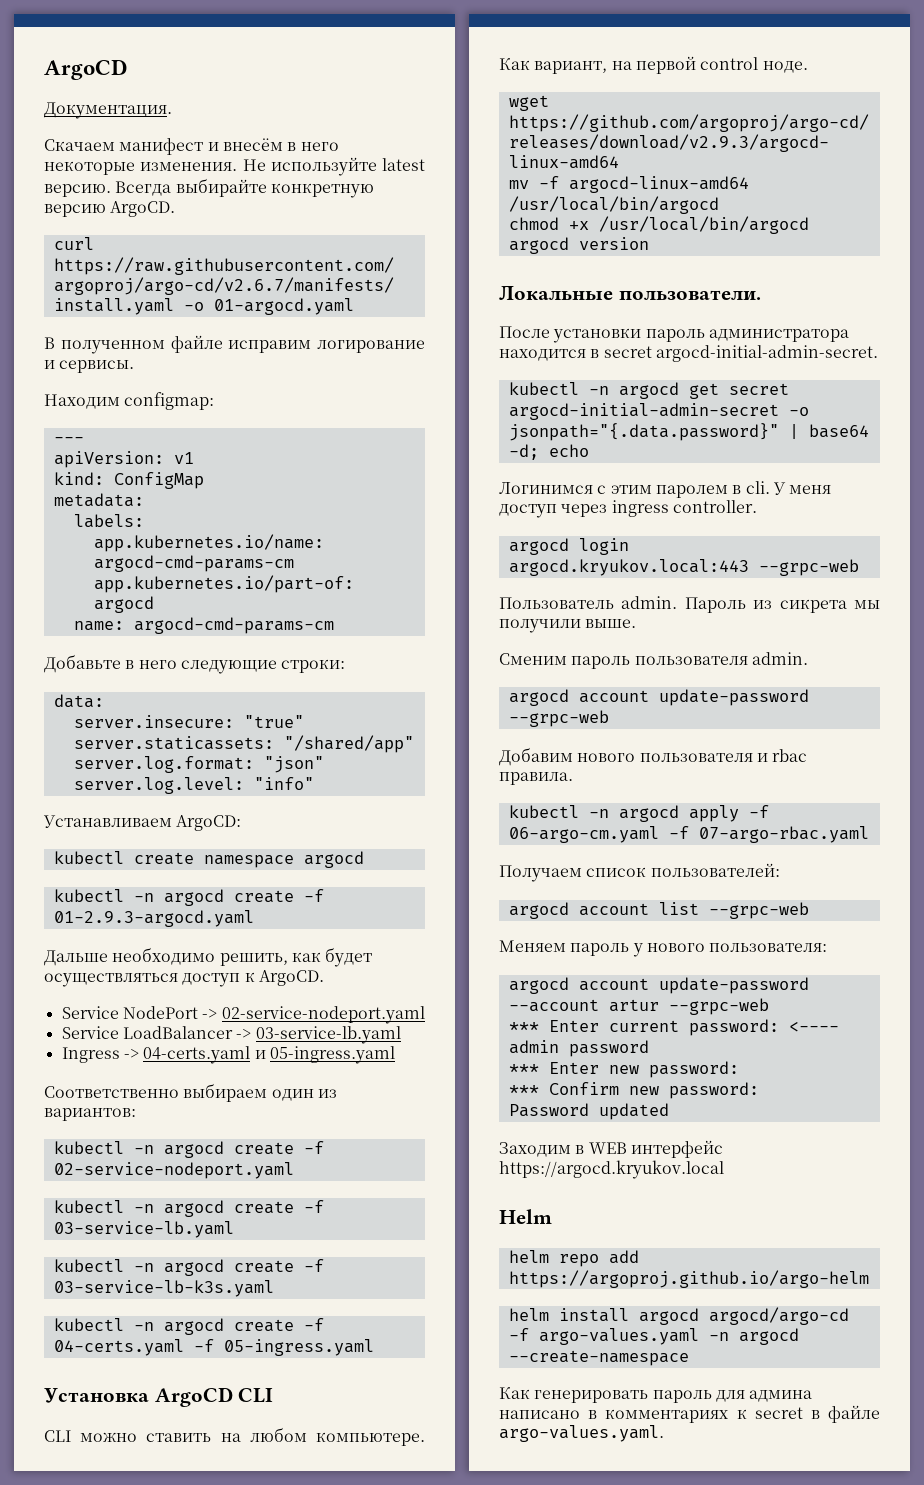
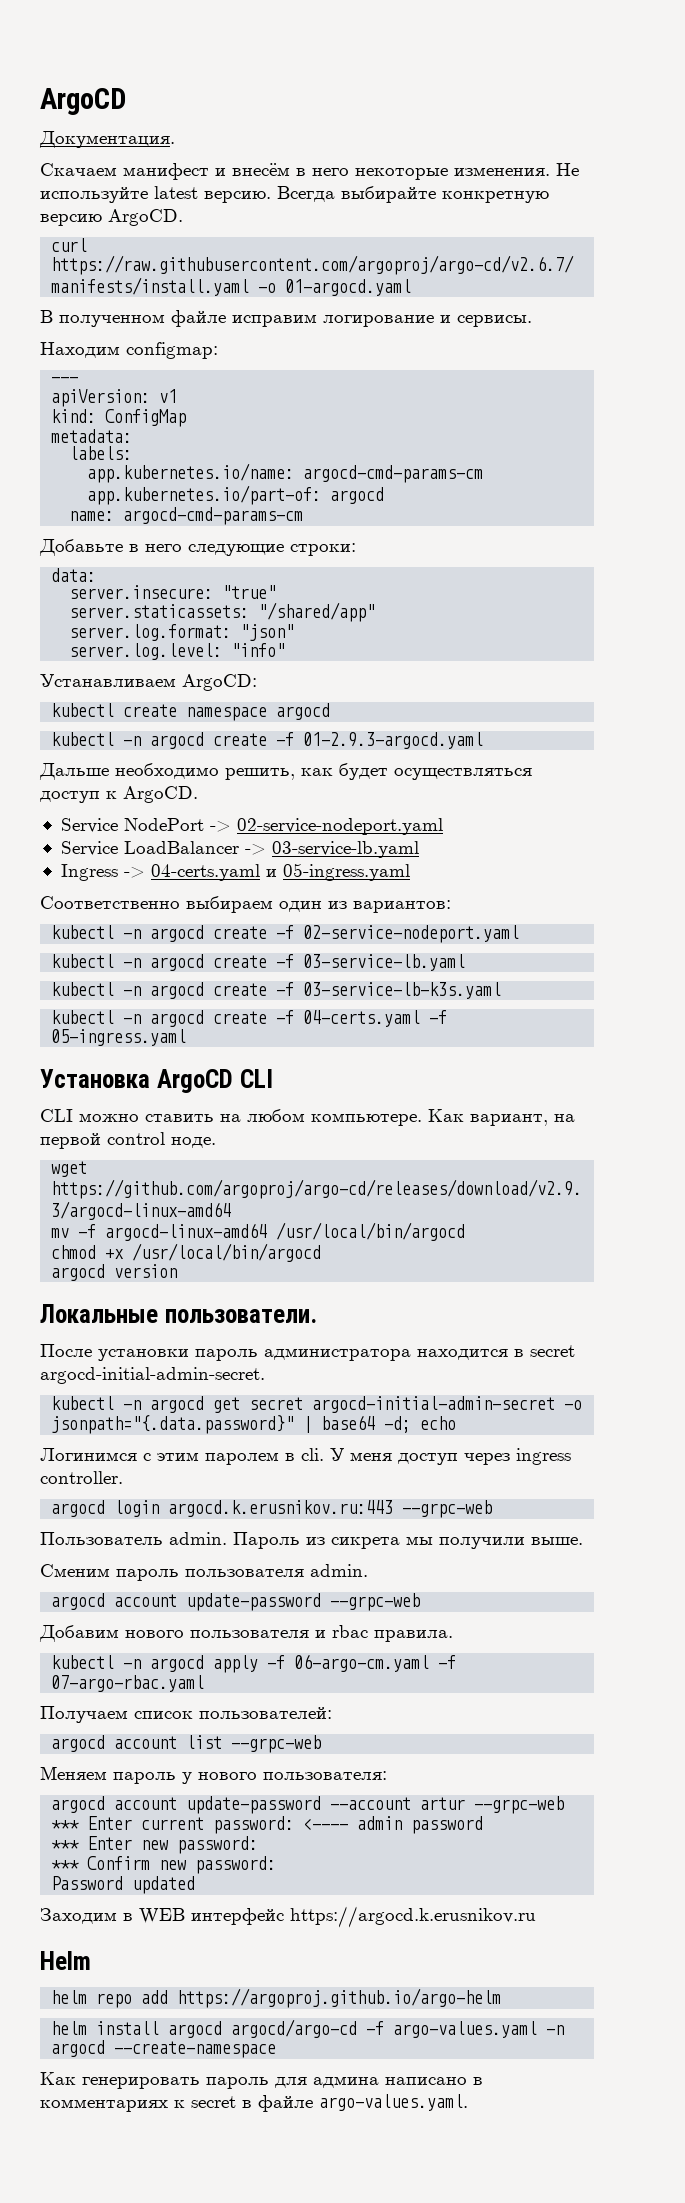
- argocd login argocd.kryukov.local:443 --grpc-web
+ argocd login argocd.k.erusnikov.ru:443 --grpc-web
- Заходим в WEB интерфейс https://argocd.kryukov.local
+ Заходим в WEB интерфейс https://argocd.k.erusnikov.ru

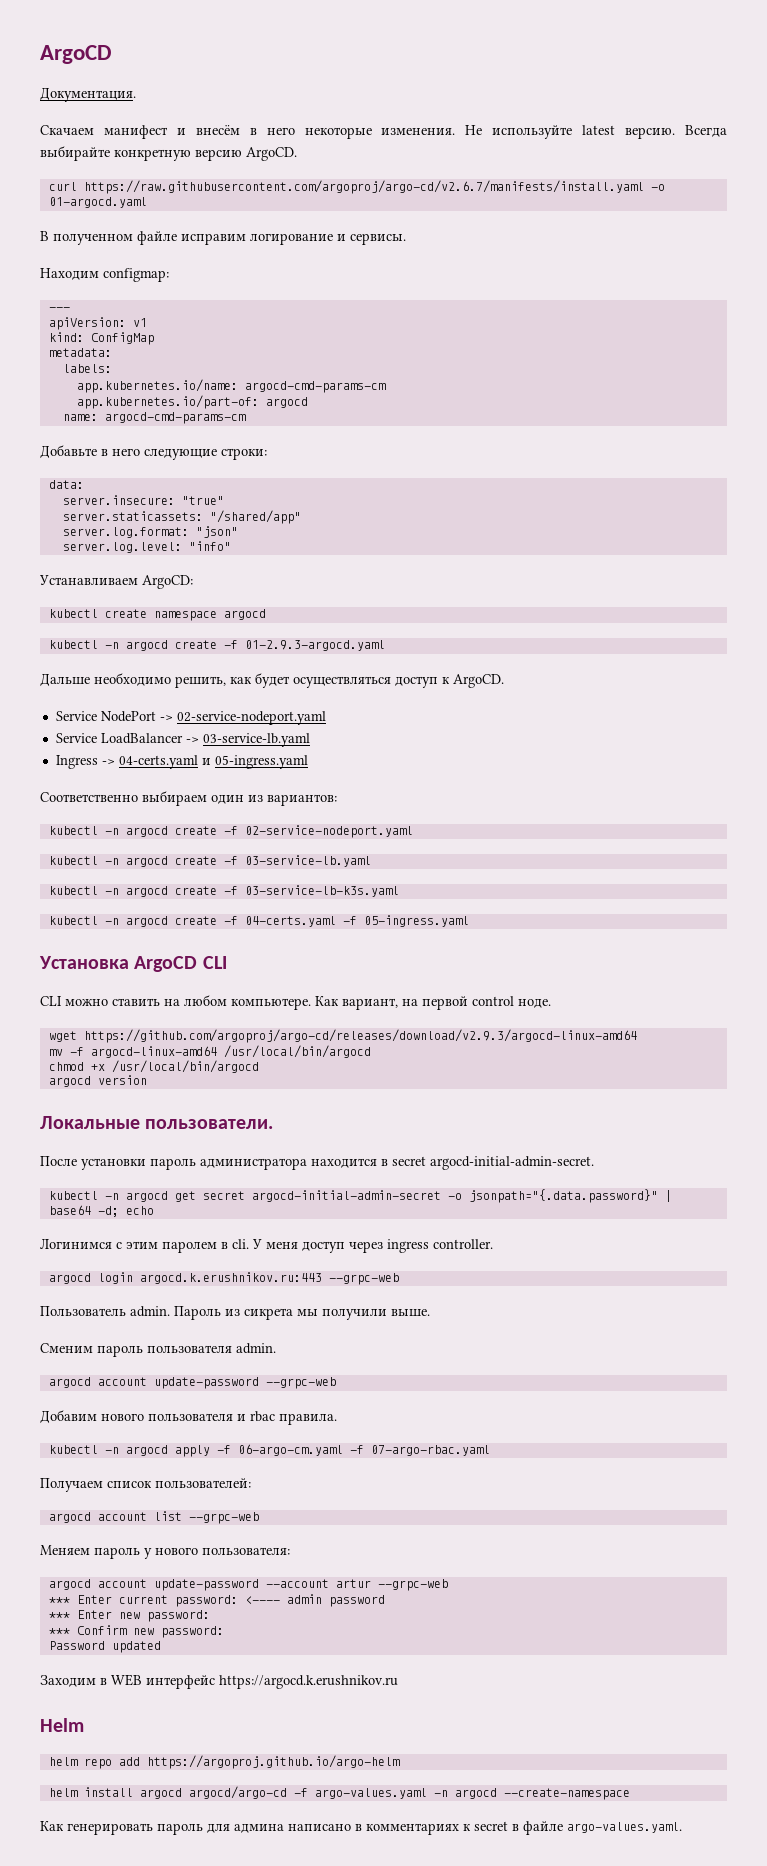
- argocd login argocd.k.erusnikov.ru:443 --grpc-web
+ argocd login argocd.k.erushnikov.ru:443 --grpc-web
- Заходим в WEB интерфейс https://argocd.k.erusnikov.ru
+ Заходим в WEB интерфейс https://argocd.k.erushnikov.ru

